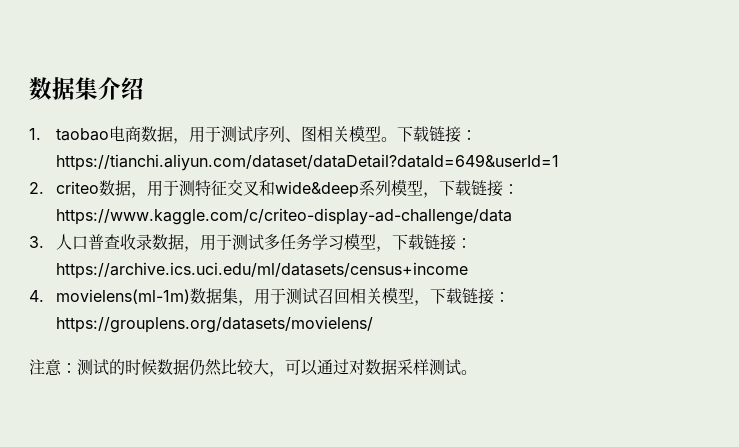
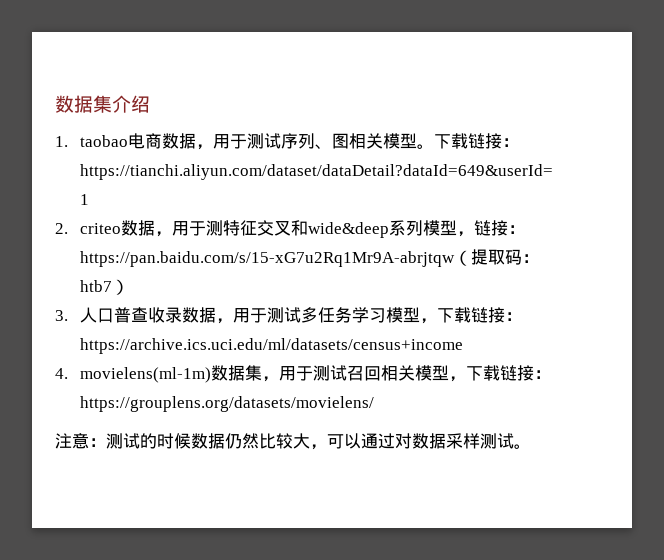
- 2. criteo数据，用于测特征交叉和wide&deep系列模型，下载链接：https://www.kaggle.com/c/criteo-display-ad-challenge/data
+ 2. criteo数据，用于测特征交叉和wide&deep系列模型，链接：https://pan.baidu.com/s/15-xG7u2Rq1Mr9A-abrjtqw（提取码：htb7）

